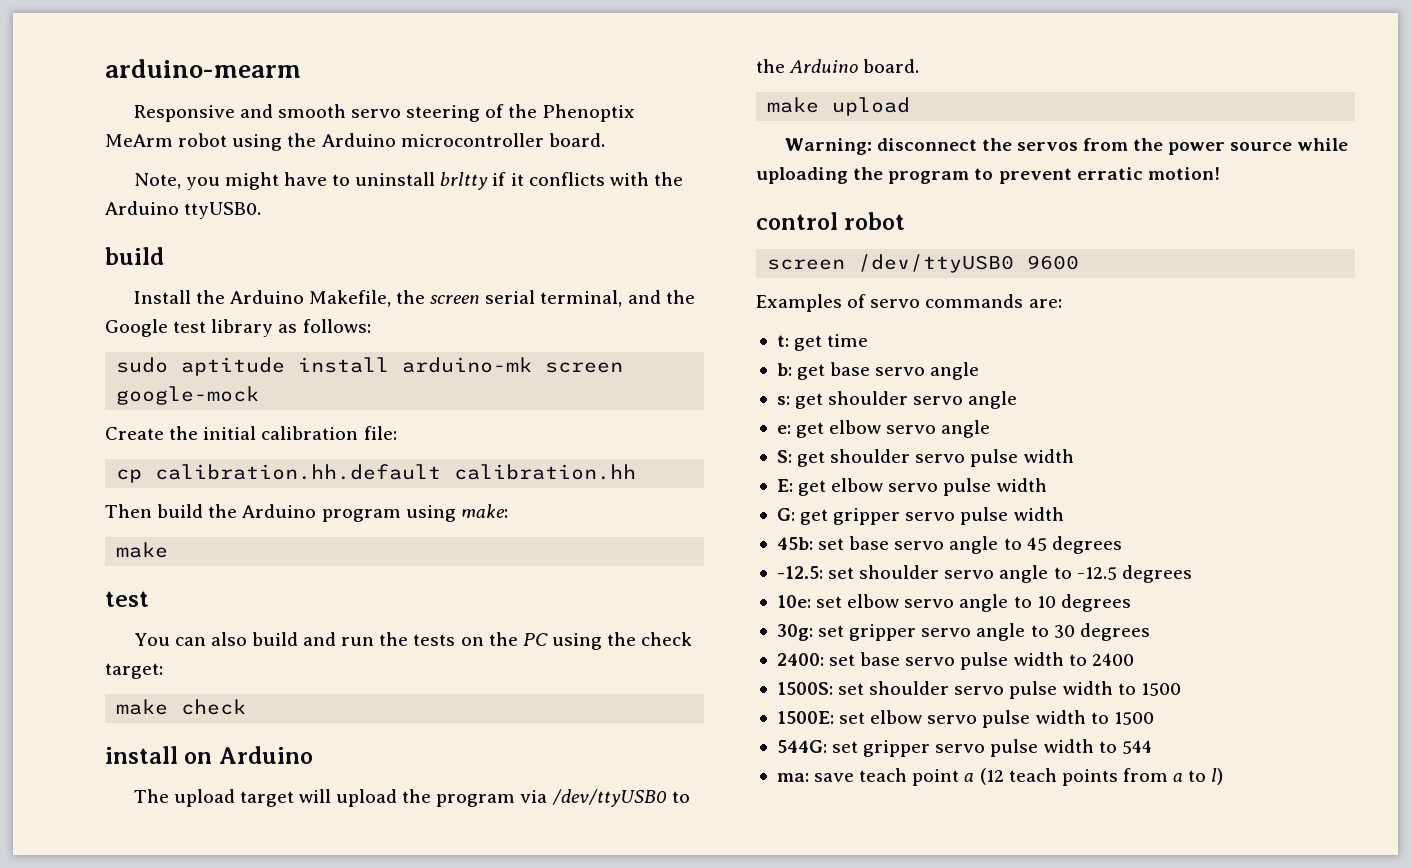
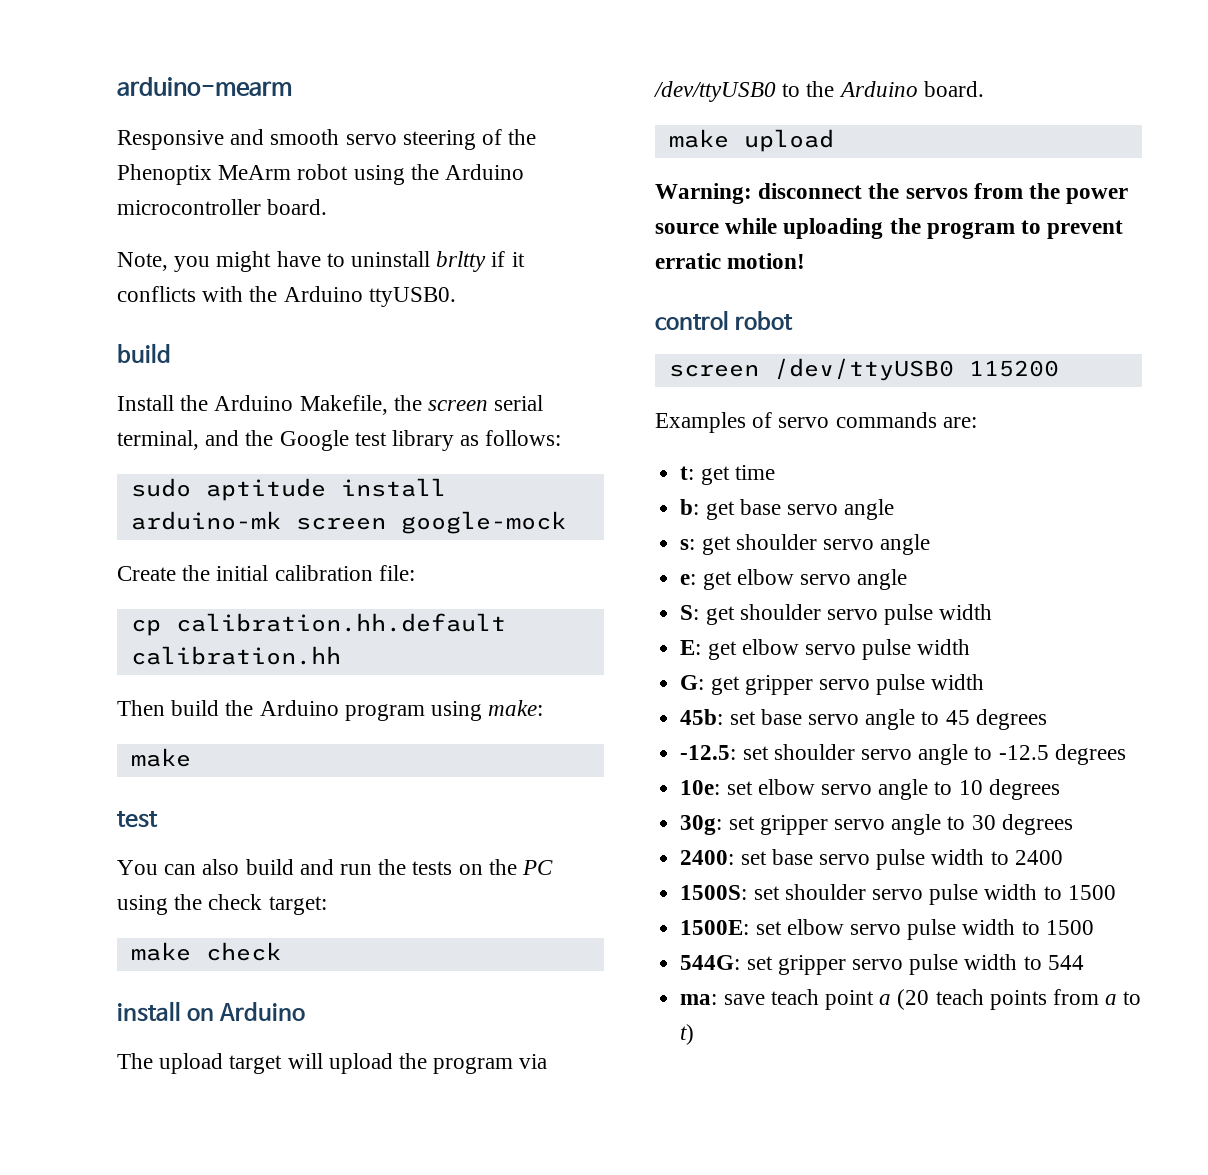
- screen /dev/ttyUSB0 9600
+ screen /dev/ttyUSB0 115200
- ma: save teach point a (12 teach points from a to l)
+ ma: save teach point a (20 teach points from a to t)

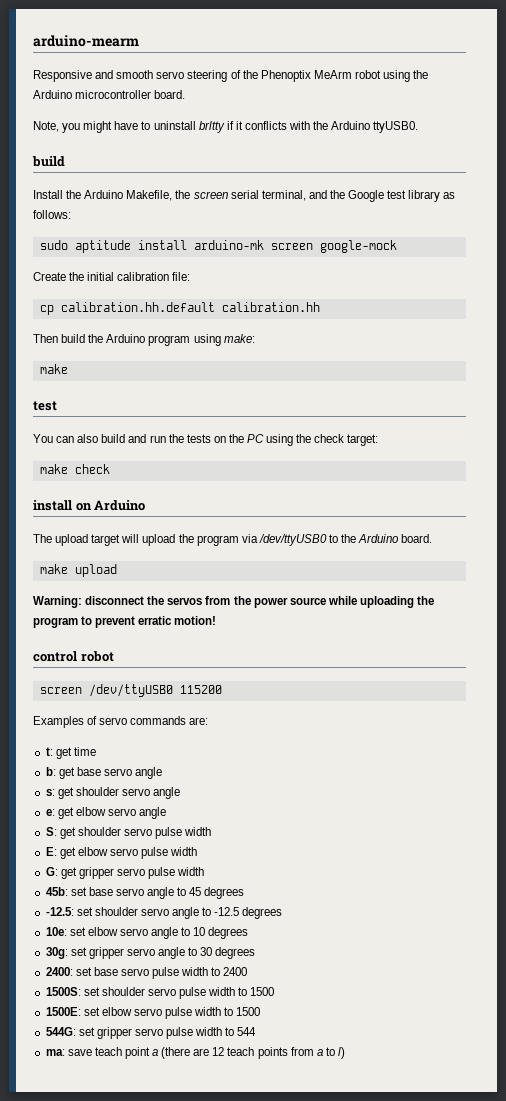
- ma: save teach point a (20 teach points from a to t)
+ ma: save teach point a (there are 12 teach points from a to l)

